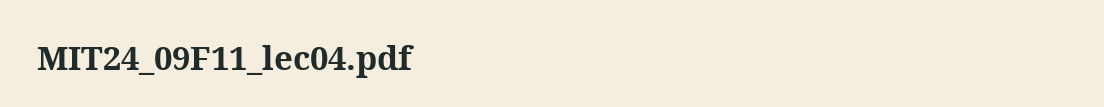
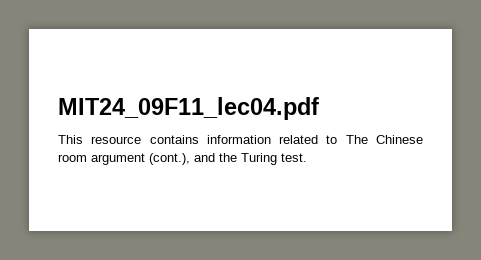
+ This resource contains information related to The Chinese room argument (cont.), and the Turing test.

